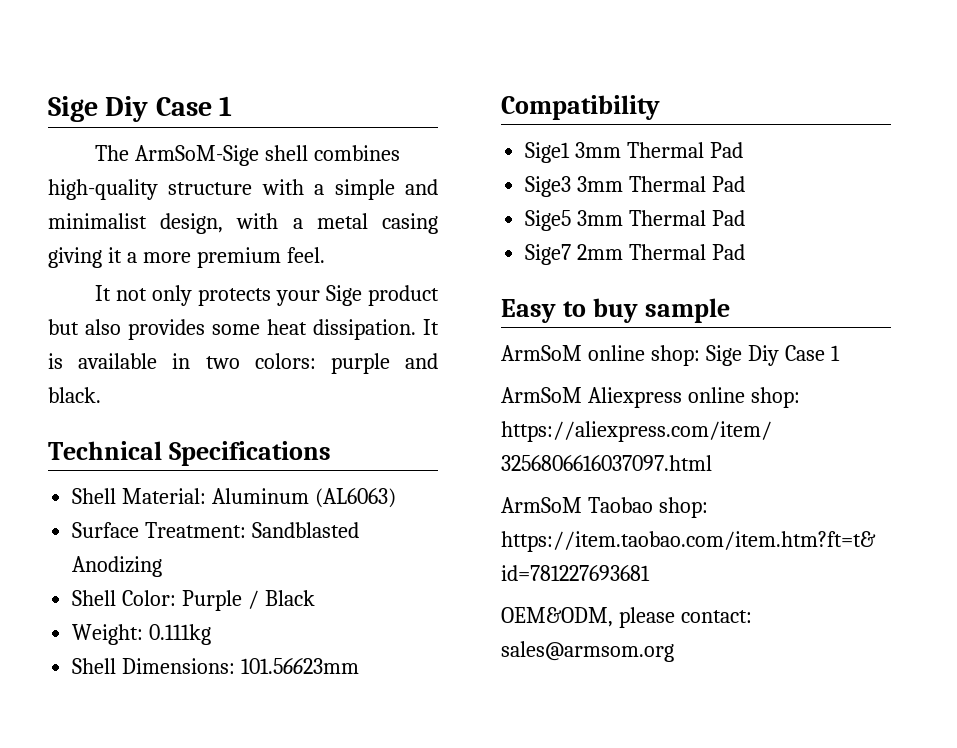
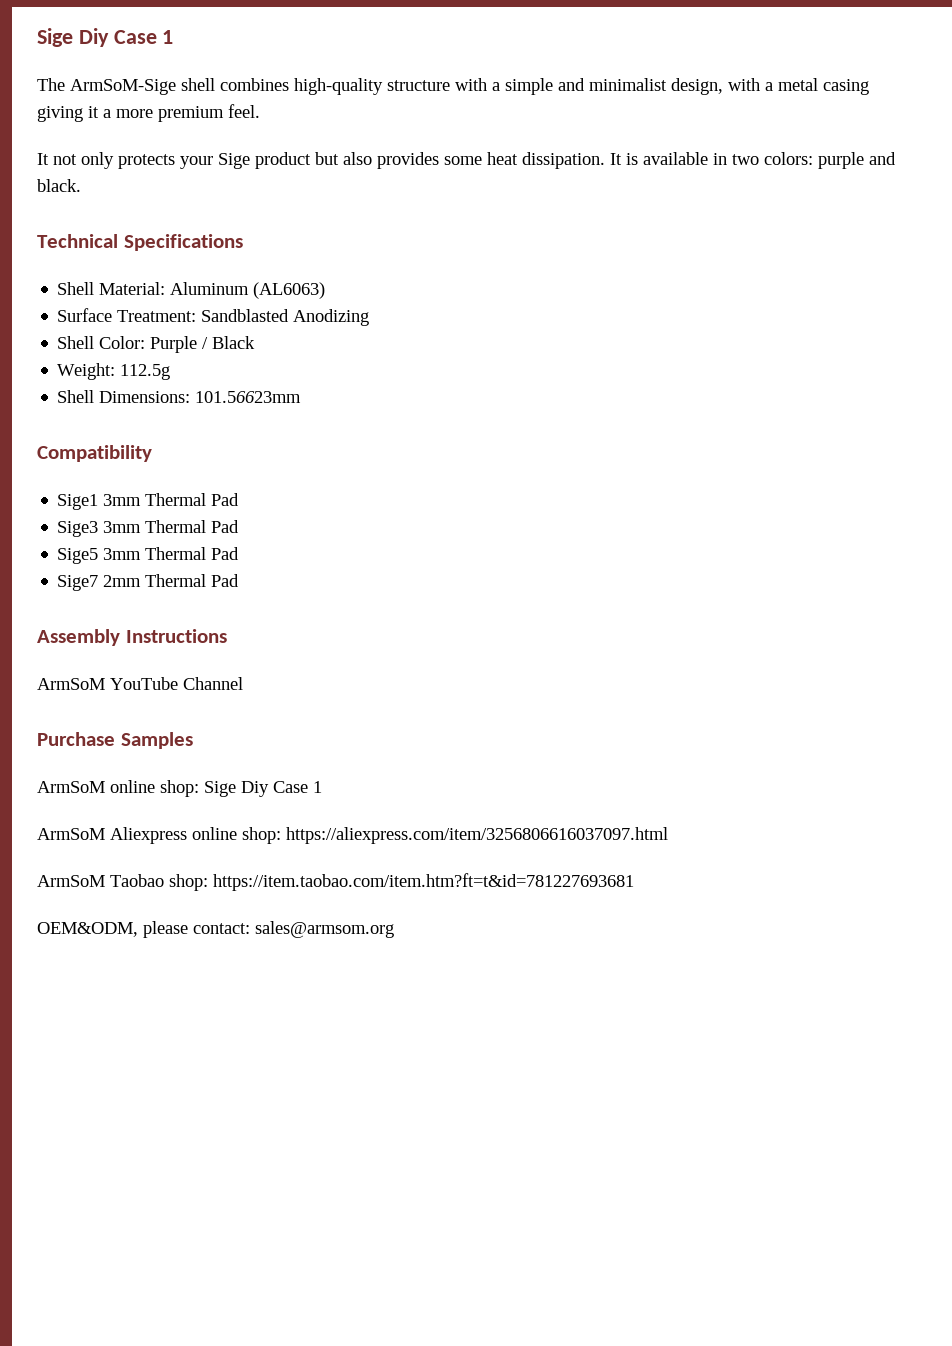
- Weight: 0.111kg
+ Weight: 112.5g
- Easy to buy sample
+ Assembly Instructions
+ ArmSoM YouTube Channel
+ Purchase Samples

